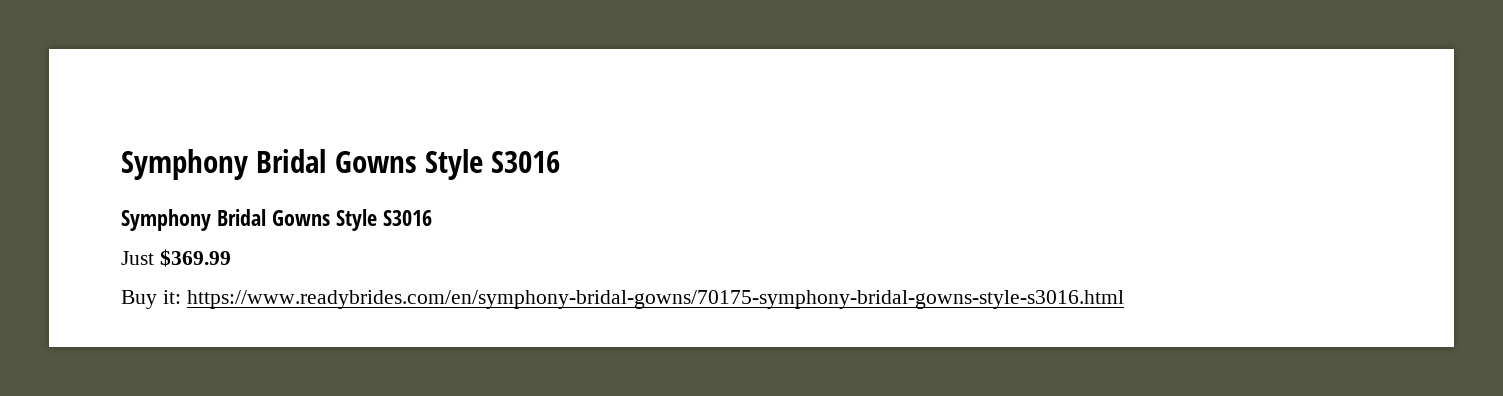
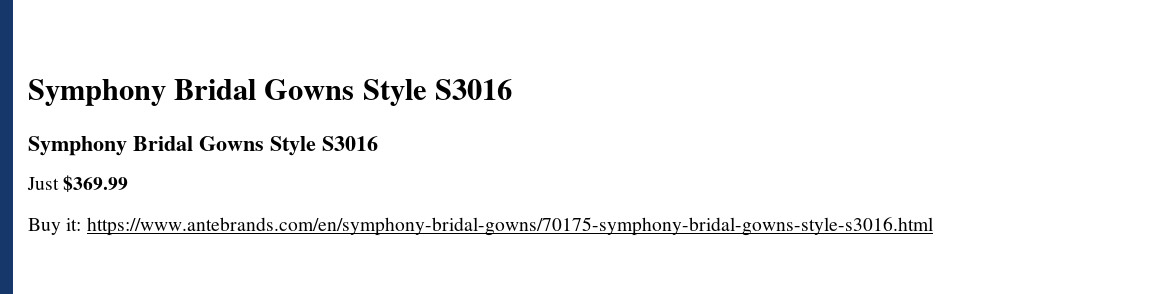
- Buy it: https://www.readybrides.com/en/symphony-bridal-gowns/70175-symphony-bridal-gowns-style-s3016.html
+ Buy it: https://www.antebrands.com/en/symphony-bridal-gowns/70175-symphony-bridal-gowns-style-s3016.html

